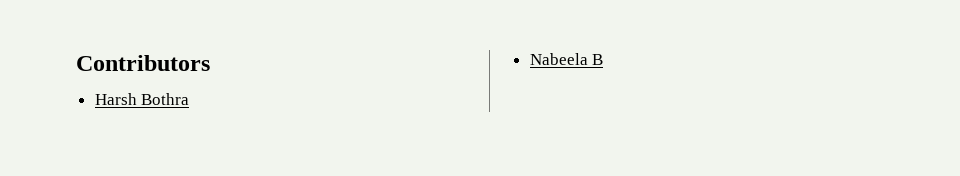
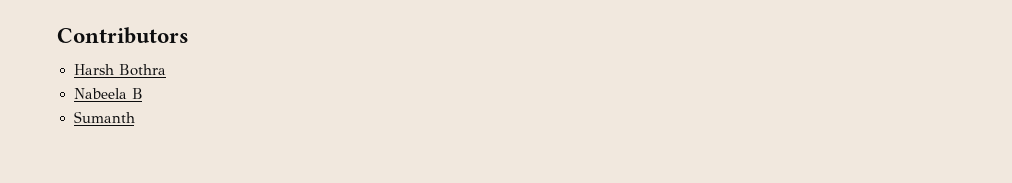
+ Sumanth

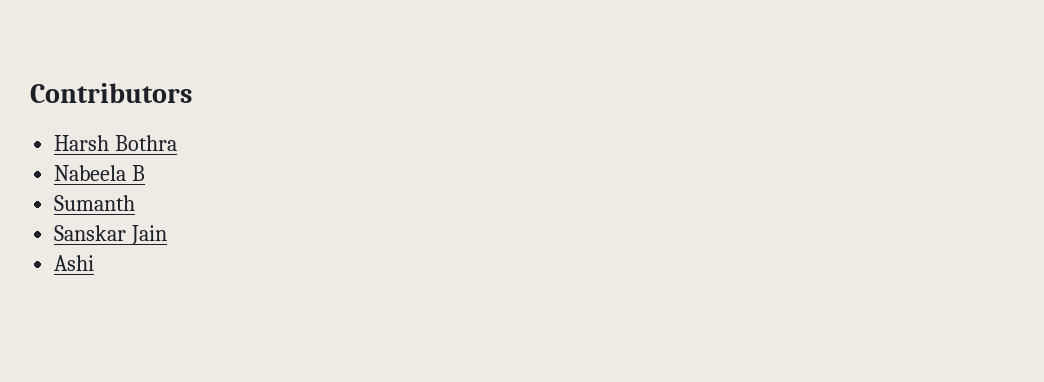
+ Sanskar Jain
+ Ashi

